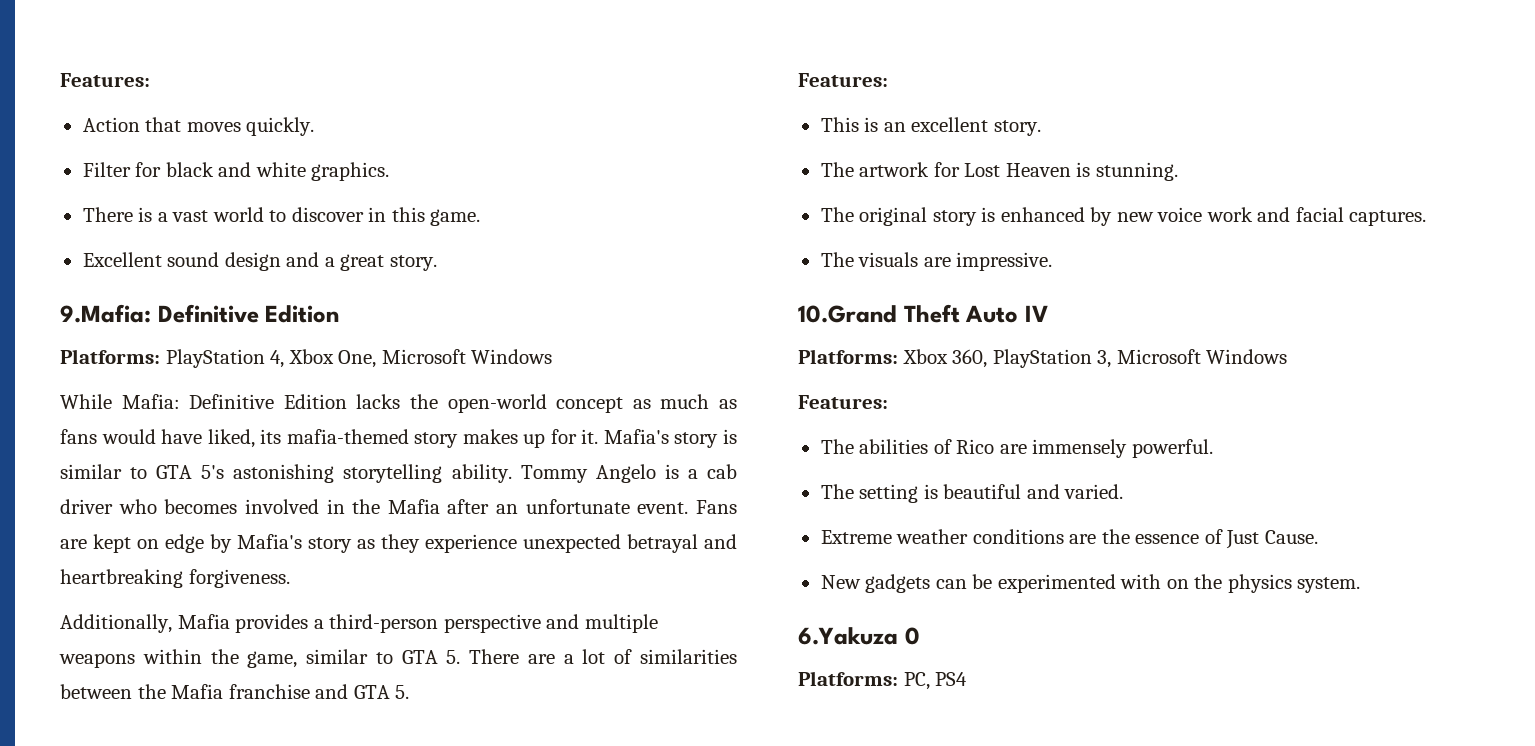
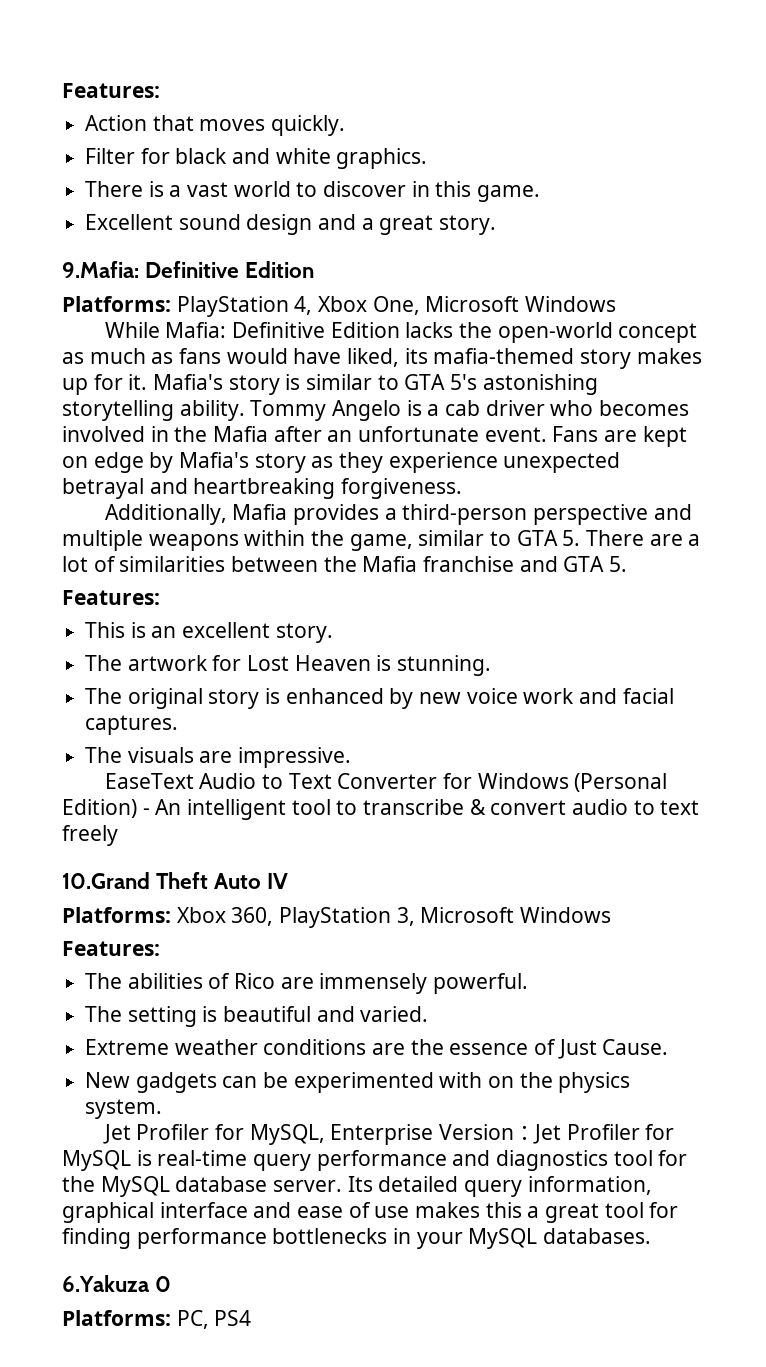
+ EaseText Audio to Text Converter for Windows (Personal Edition) - An intelligent tool to transcribe & convert audio to text freely
+ Jet Profiler for MySQL, Enterprise Version：Jet Profiler for MySQL is real-time query performance and diagnostics tool for the MySQL database server. Its detailed query information, graphical interface and ease of use makes this a great tool for finding performance bottlenecks in your MySQL databases.

